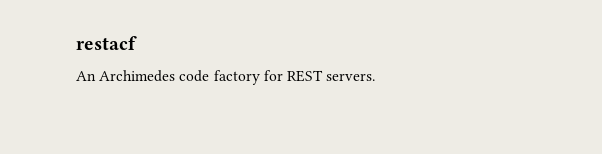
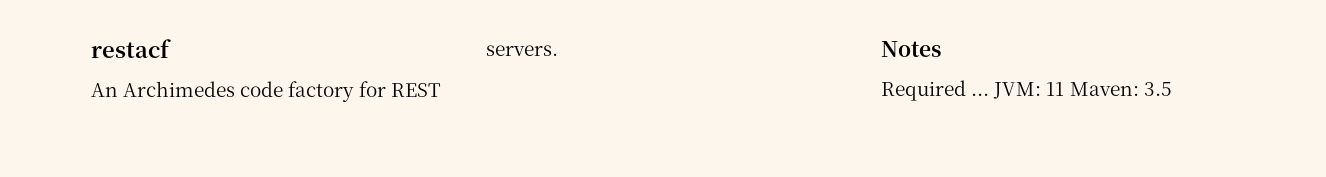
+ Notes
+ Required ... JVM: 11 Maven: 3.5

